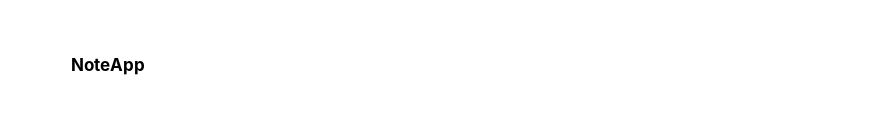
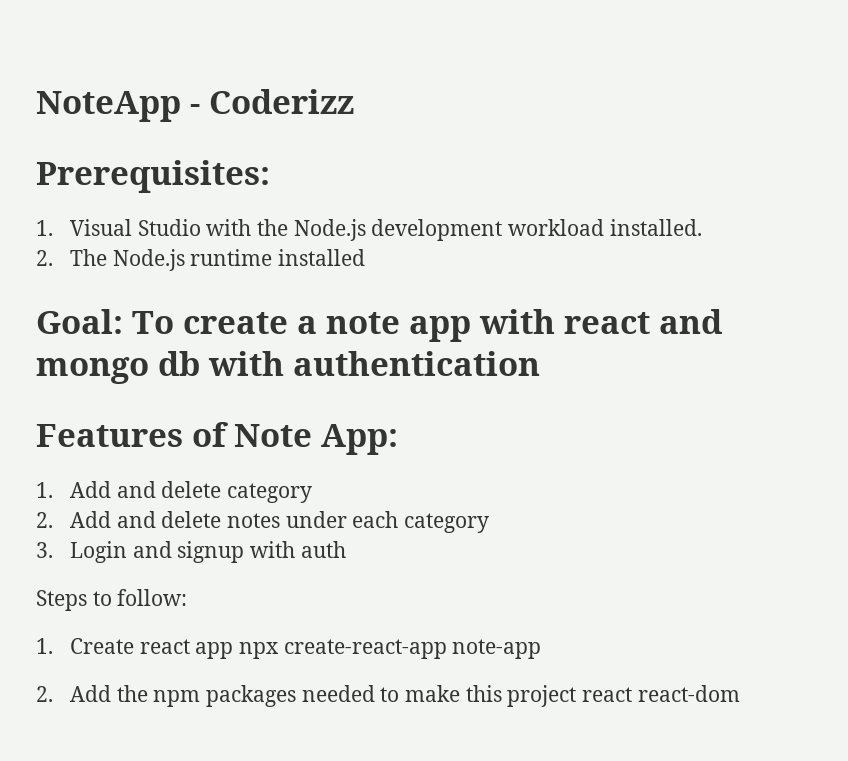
- NoteApp
+ NoteApp - Coderizz
+ Prerequisites:
+ 1. Visual Studio with the Node.js development workload installed.
+ 2. The Node.js runtime installed
+ Goal: To create a note app with react and mongo db with authentication
+ Features of Note App:
+ 1. Add and delete category
+ 2. Add and delete notes under each category
+ 3. Login and signup with auth
+ Steps to follow:
+ 1. Create react app npx create-react-app note-app
+ 2. Add the npm packages needed to make this project react react-dom

